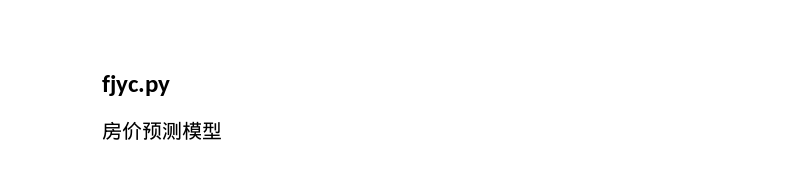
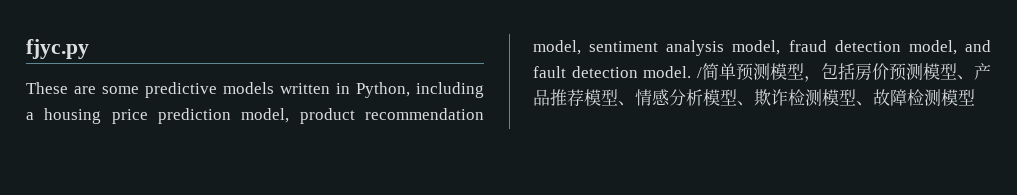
- 房价预测模型
+ These are some predictive models written in Python, including a housing price prediction model, product recommendation model, sentiment analysis model, fraud detection model, and fault detection model. /简单预测模型，包括房价预测模型、产品推荐模型、情感分析模型、欺诈检测模型、故障检测模型

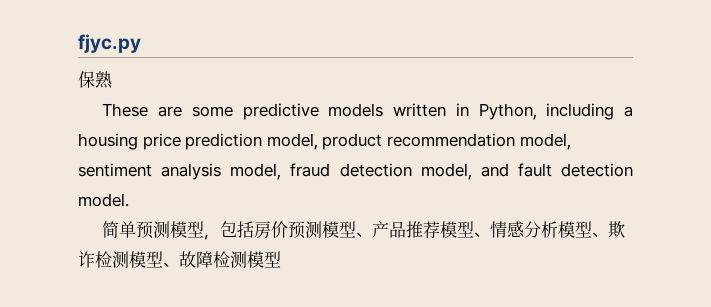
+ 保熟
- These are some predictive models written in Python, including a housing price prediction model, product recommendation model, sentiment analysis model, fraud detection model, and fault detection model. /简单预测模型，包括房价预测模型、产品推荐模型、情感分析模型、欺诈检测模型、故障检测模型
+ These are some predictive models written in Python, including a housing price prediction model, product recommendation model, sentiment analysis model, fraud detection model, and fault detection model.
+ 简单预测模型，包括房价预测模型、产品推荐模型、情感分析模型、欺诈检测模型、故障检测模型

